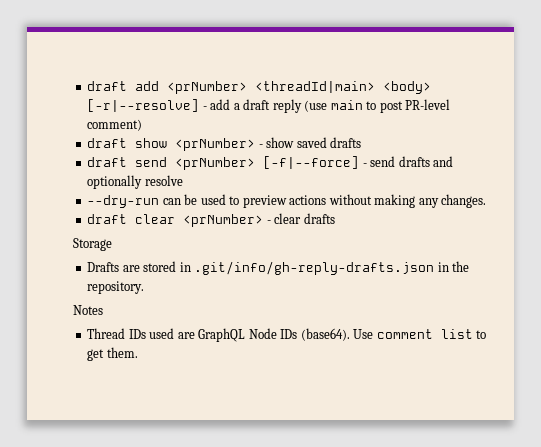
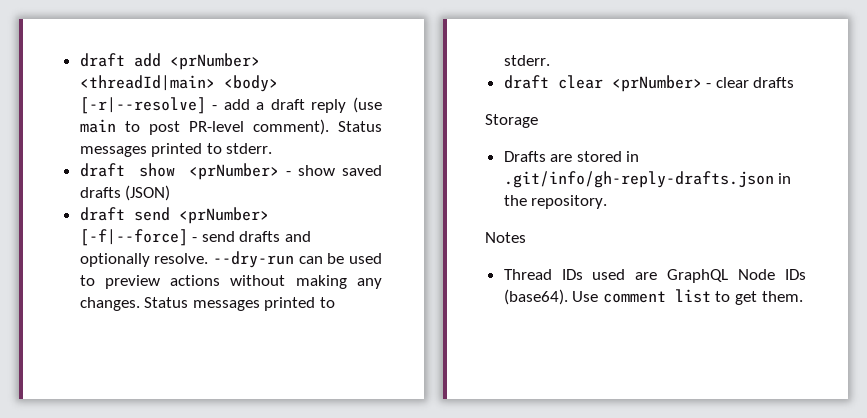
- draft add <prNumber> <threadId|main> <body> [-r|--resolve] - add a draft reply (use main to post PR-level comment)
+ draft add <prNumber> <threadId|main> <body> [-r|--resolve] - add a draft reply (use main to post PR-level comment). Status messages printed to stderr.
- draft show <prNumber> - show saved drafts
+ draft show <prNumber> - show saved drafts (JSON)
- draft send <prNumber> [-f|--force] - send drafts and optionally resolve
- --dry-run can be used to preview actions without making any changes.
+ draft send <prNumber> [-f|--force] - send drafts and optionally resolve. --dry-run can be used to preview actions without making any changes. Status messages printed to stderr.

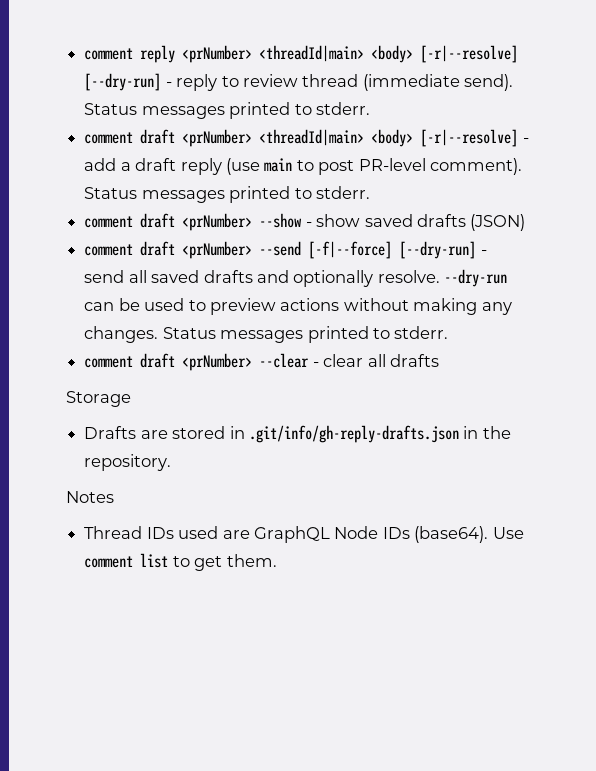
- draft add <prNumber> <threadId|main> <body> [-r|--resolve] - add a draft reply (use main to post PR-level comment).
+ comment reply <prNumber> <threadId|main> <body> [-r|--resolve] [--dry-run] - reply to review thread (immediate send). Status messages printed to stderr.
+ comment draft <prNumber> <threadId|main> <body> [-r|--resolve] - add a draft reply (use main to post PR-level comment).
- draft show <prNumber> - show saved drafts (JSON)
+ comment draft <prNumber> --show - show saved drafts (JSON)
- draft send <prNumber> [-f|--force] - send drafts and optionally resolve.
+ comment draft <prNumber> --send [-f|--force] [--dry-run] - send all saved drafts and optionally resolve.
- draft clear <prNumber> - clear drafts
+ comment draft <prNumber> --clear - clear all drafts

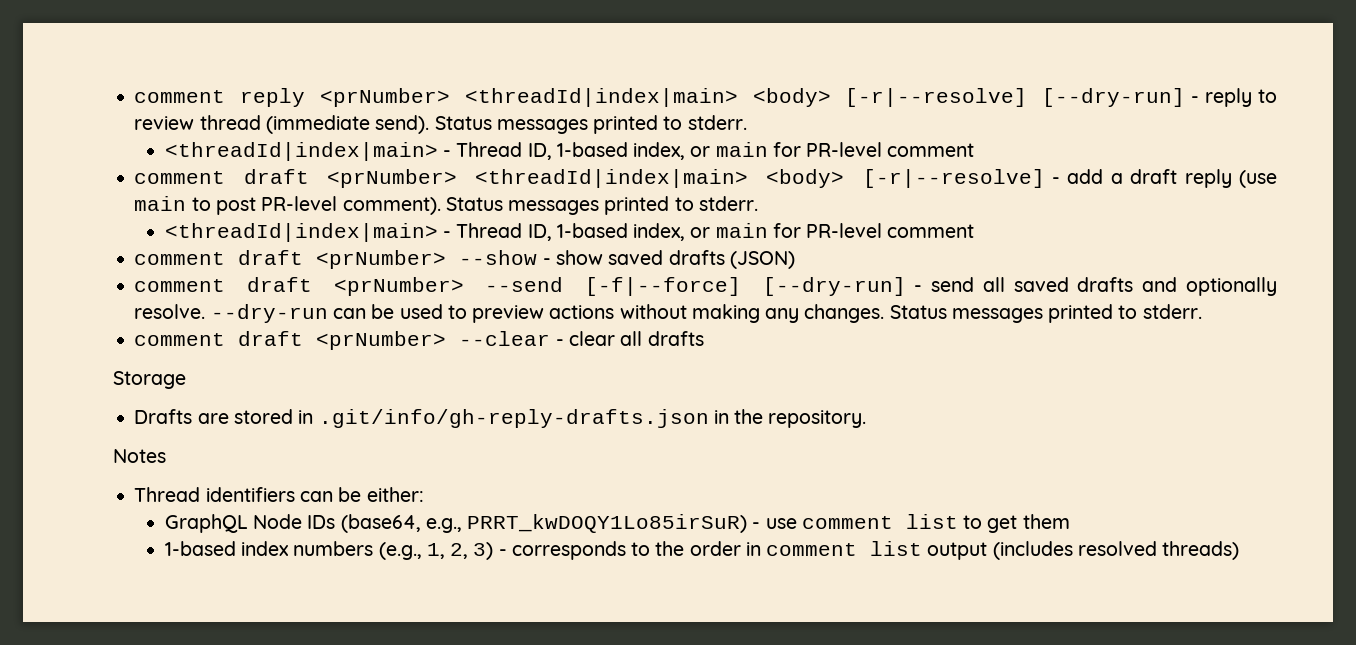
- comment reply <prNumber> <threadId|main> <body> [-r|--resolve] [--dry-run] - reply to review thread (immediate send). Status messages printed to stderr.
- comment draft <prNumber> <threadId|main> <body> [-r|--resolve] - add a draft reply (use main to post PR-level comment). Status messages printed to stderr.
+ comment reply <prNumber> <threadId|index|main> <body> [-r|--resolve] [--dry-run] - reply to review thread (immediate send). Status messages printed to stderr.
+ <threadId|index|main> - Thread ID, 1-based index, or main for PR-level comment
+ comment draft <prNumber> <threadId|index|main> <body> [-r|--resolve] - add a draft reply (use main to post PR-level comment). Status messages printed to stderr.
+ <threadId|index|main> - Thread ID, 1-based index, or main for PR-level comment
- Thread IDs used are GraphQL Node IDs (base64). Use comment list to get them.
+ Thread identifiers can be either:
+ GraphQL Node IDs (base64, e.g., PRRT_kwDOQY1Lo85irSuR) - use comment list to get them
+ 1-based index numbers (e.g., 1, 2, 3) - corresponds to the order in comment list output (includes resolved threads)

